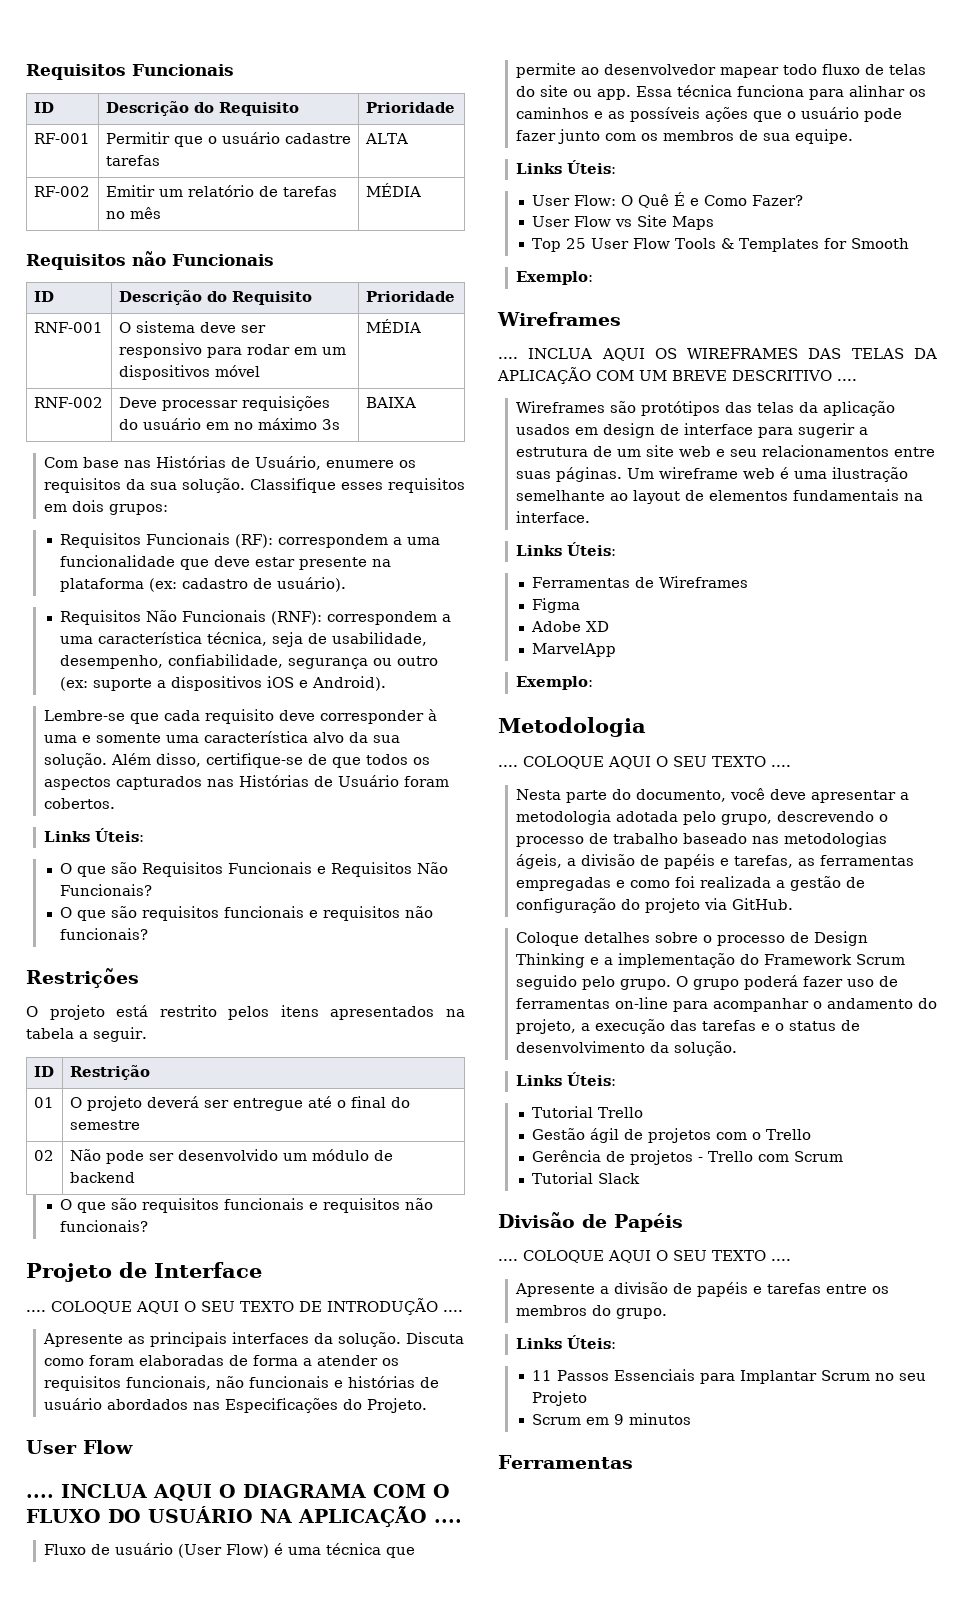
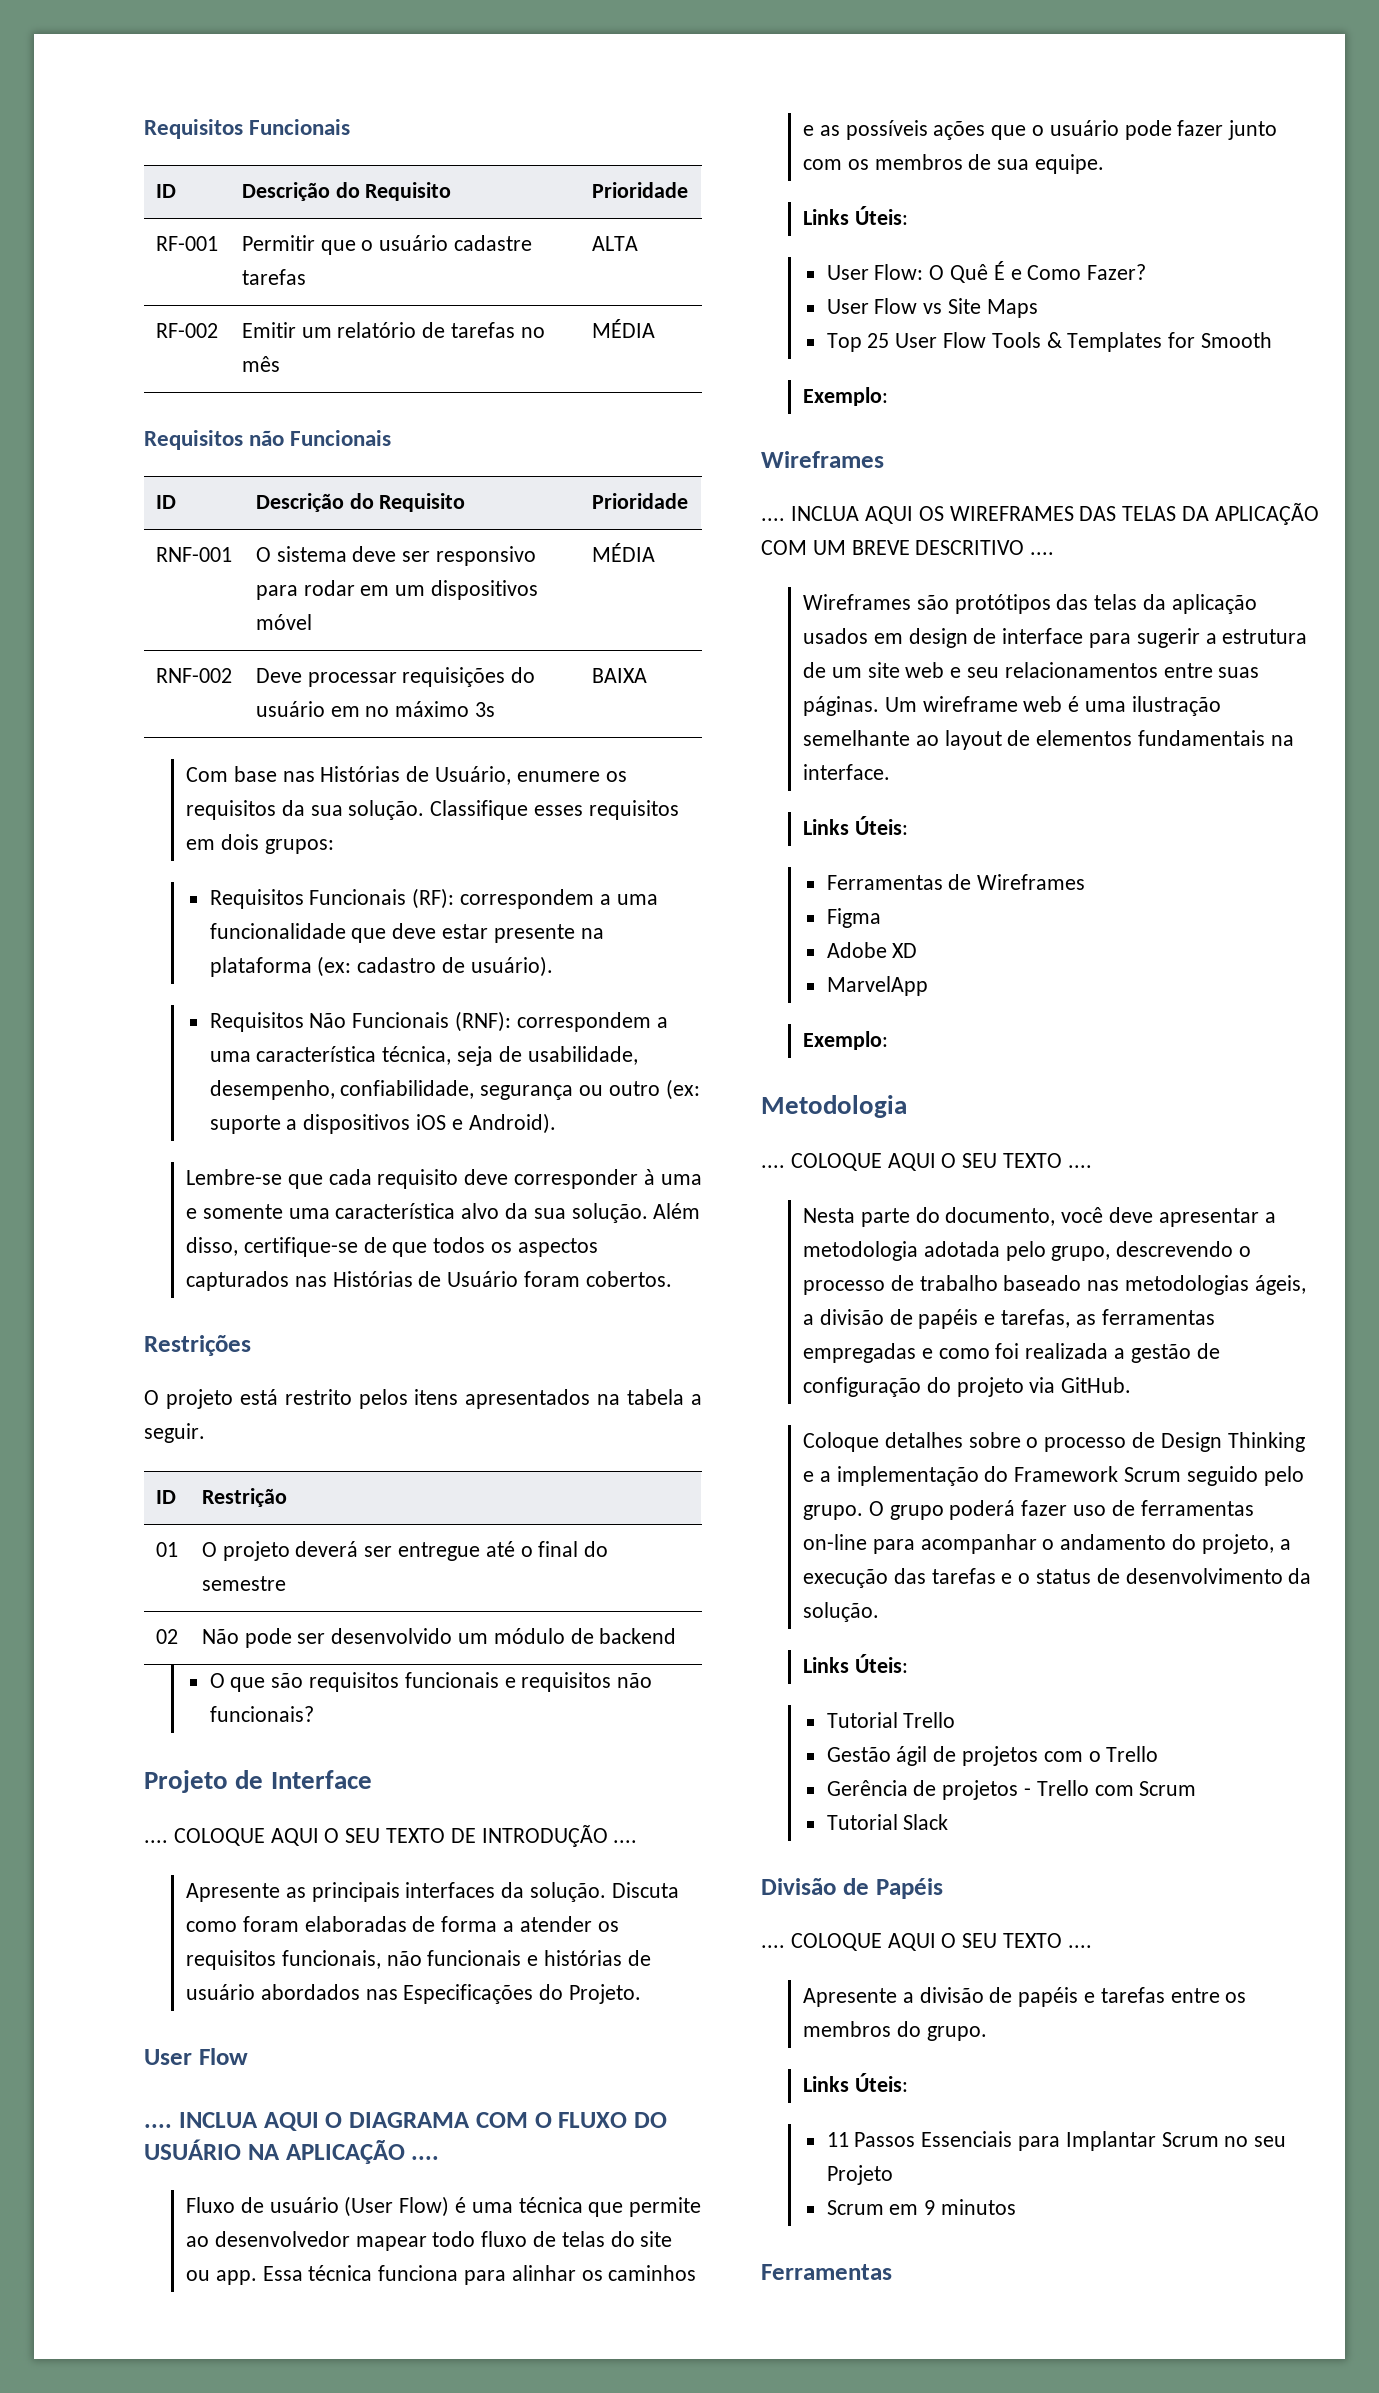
  Além disso, certifique-se de que todos os aspectos capturados nas Histórias de Usuário foram cobertos.
- Links Úteis:
- O que são Requisitos Funcionais e Requisitos Não Funcionais?
- O que são requisitos funcionais e requisitos não funcionais?

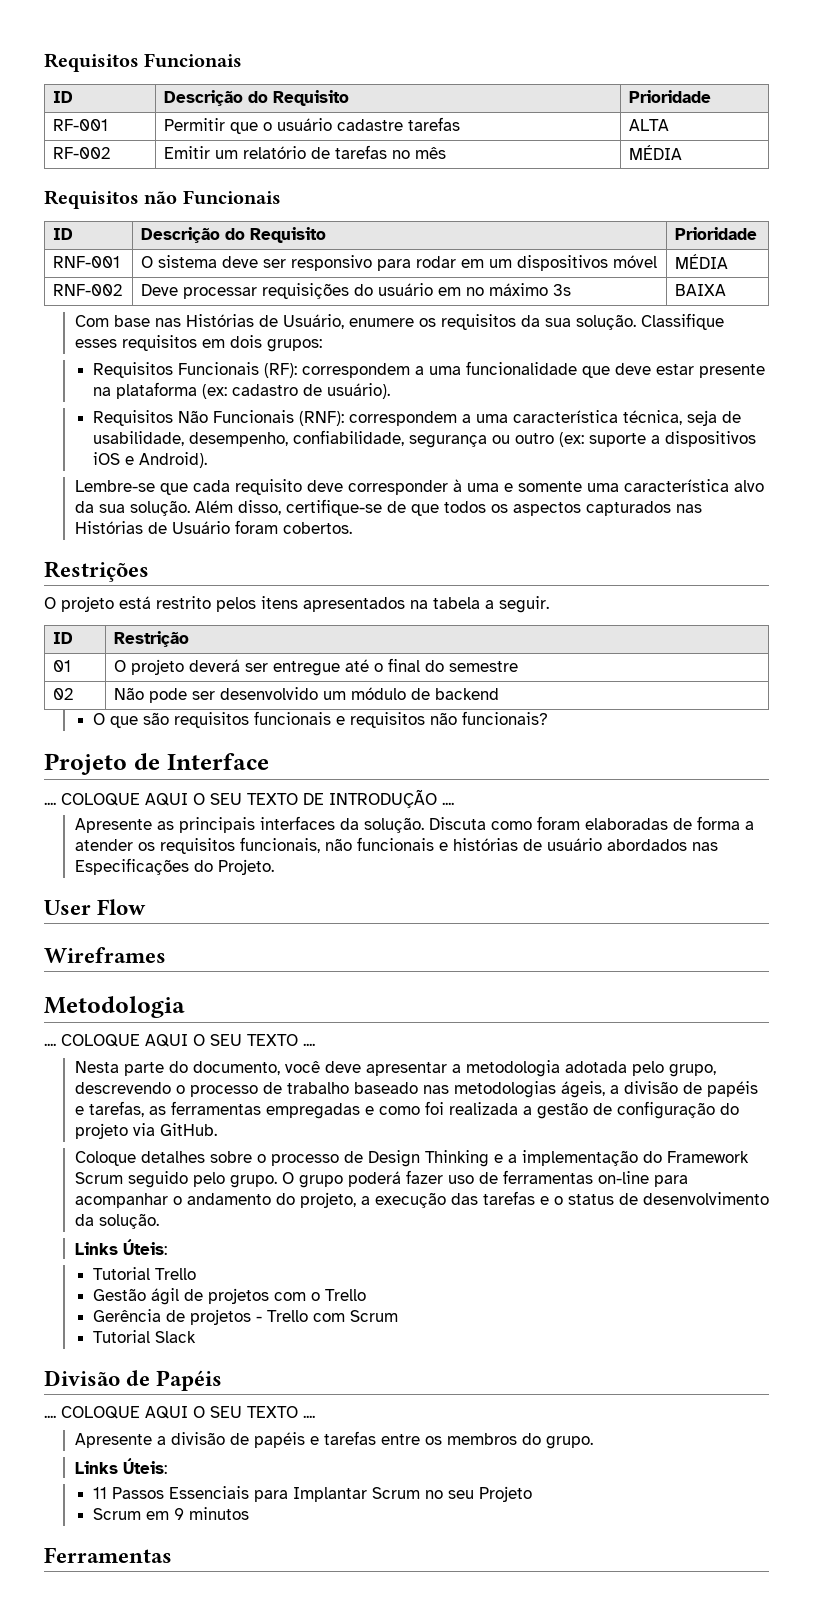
- .... INCLUA AQUI O DIAGRAMA COM O FLUXO DO USUÁRIO NA APLICAÇÃO ....
- Fluxo de usuário (User Flow) é uma técnica que permite ao desenvolvedor mapear todo fluxo de telas do site ou app. Essa técnica funciona para alinhar os caminhos e as possíveis ações que o usuário pode fazer junto com os membros de sua equipe.
- Links Úteis:
- User Flow: O Quê É e Como Fazer?
- User Flow vs Site Maps
- Top 25 User Flow Tools & Templates for Smooth
- Exemplo:
  Wireframes
- .... INCLUA AQUI OS WIREFRAMES DAS TELAS DA APLICAÇÃO COM UM BREVE DESCRITIVO ....
- Wireframes são protótipos das telas da aplicação usados em design de interface para sugerir a estrutura de um site web e seu relacionamentos entre suas páginas. Um wireframe web é uma ilustração semelhante ao layout de elementos fundamentais na interface.
- Links Úteis:
- Ferramentas de Wireframes
- Figma
- Adobe XD
- MarvelApp
- Exemplo:

